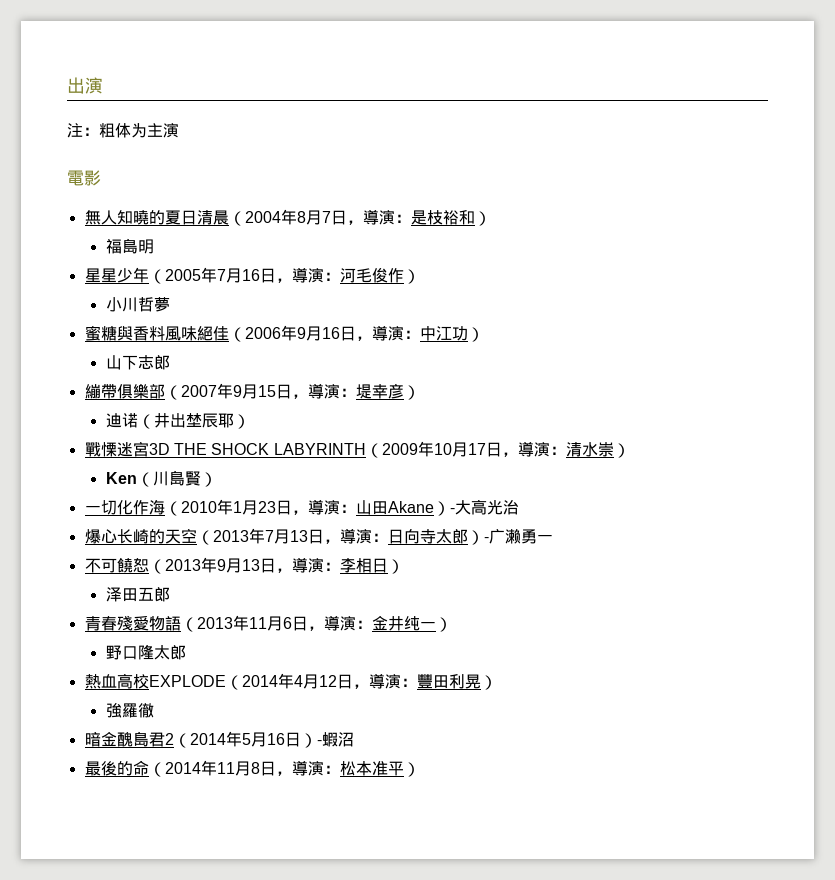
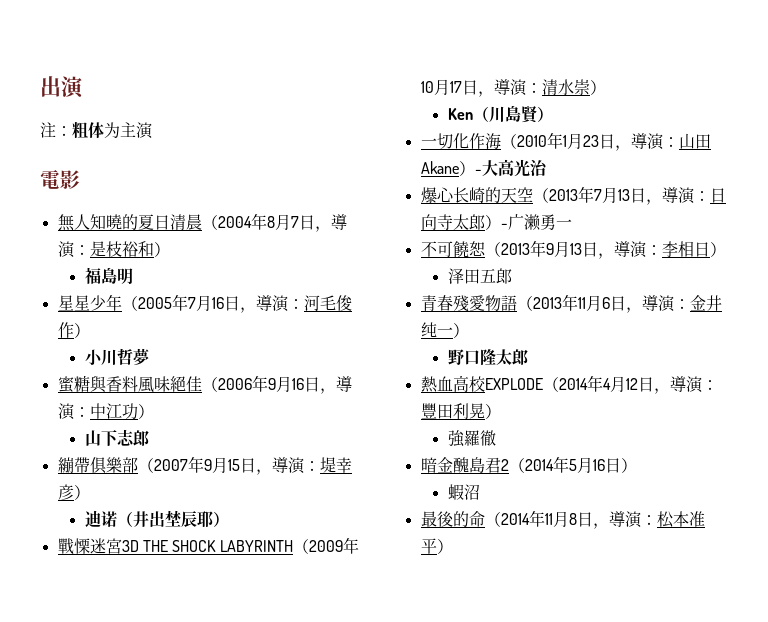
- 暗金醜島君2（2014年5月16日）-蝦沼
+ 暗金醜島君2（2014年5月16日）
+ 蝦沼

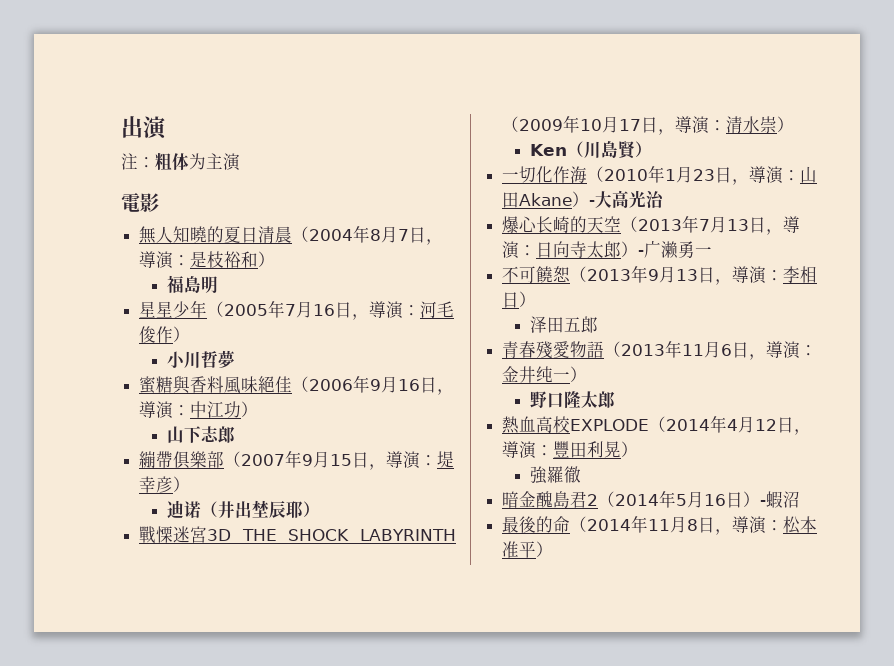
- 暗金醜島君2（2014年5月16日）
- 蝦沼
+ 暗金醜島君2（2014年5月16日）-蝦沼

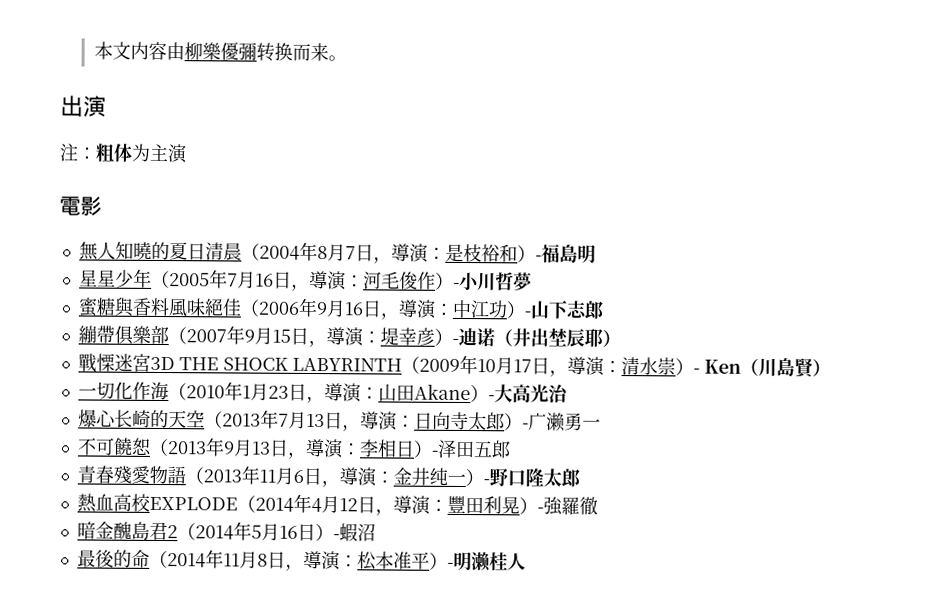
+ 本文内容由柳樂優彌转换而来。
- 無人知曉的夏日清晨（2004年8月7日，導演：是枝裕和）
- 福島明
+ 無人知曉的夏日清晨（2004年8月7日，導演：是枝裕和）-福島明
- 星星少年（2005年7月16日，導演：河毛俊作）
- 小川哲夢
+ 星星少年（2005年7月16日，導演：河毛俊作）-小川哲夢
- 蜜糖與香料風味絕佳（2006年9月16日，導演：中江功）
- 山下志郎
+ 蜜糖與香料風味絕佳（2006年9月16日，導演：中江功）-山下志郎
- 繃帶俱樂部（2007年9月15日，導演：堤幸彦）
- 迪诺（井出埜辰耶）
+ 繃帶俱樂部（2007年9月15日，導演：堤幸彦）-迪诺（井出埜辰耶）
- 戰慄迷宮3D THE SHOCK LABYRINTH（2009年10月17日，導演：清水崇）
- Ken（川島賢）
+ 戰慄迷宮3D THE SHOCK LABYRINTH（2009年10月17日，導演：清水崇）- Ken（川島賢）
- 不可饒恕（2013年9月13日，導演：李相日）
- 泽田五郎
+ 不可饒恕（2013年9月13日，導演：李相日）-泽田五郎
- 青春殘愛物語（2013年11月6日，導演：金井纯一）
- 野口隆太郎
+ 青春殘愛物語（2013年11月6日，導演：金井纯一）-野口隆太郎
- 熱血高校EXPLODE（2014年4月12日，導演：豐田利晃）
- 強羅徹
+ 熱血高校EXPLODE（2014年4月12日，導演：豐田利晃）-強羅徹
- 最後的命（2014年11月8日，導演：松本准平）
+ 最後的命（2014年11月8日，導演：松本准平）-明濑桂人

